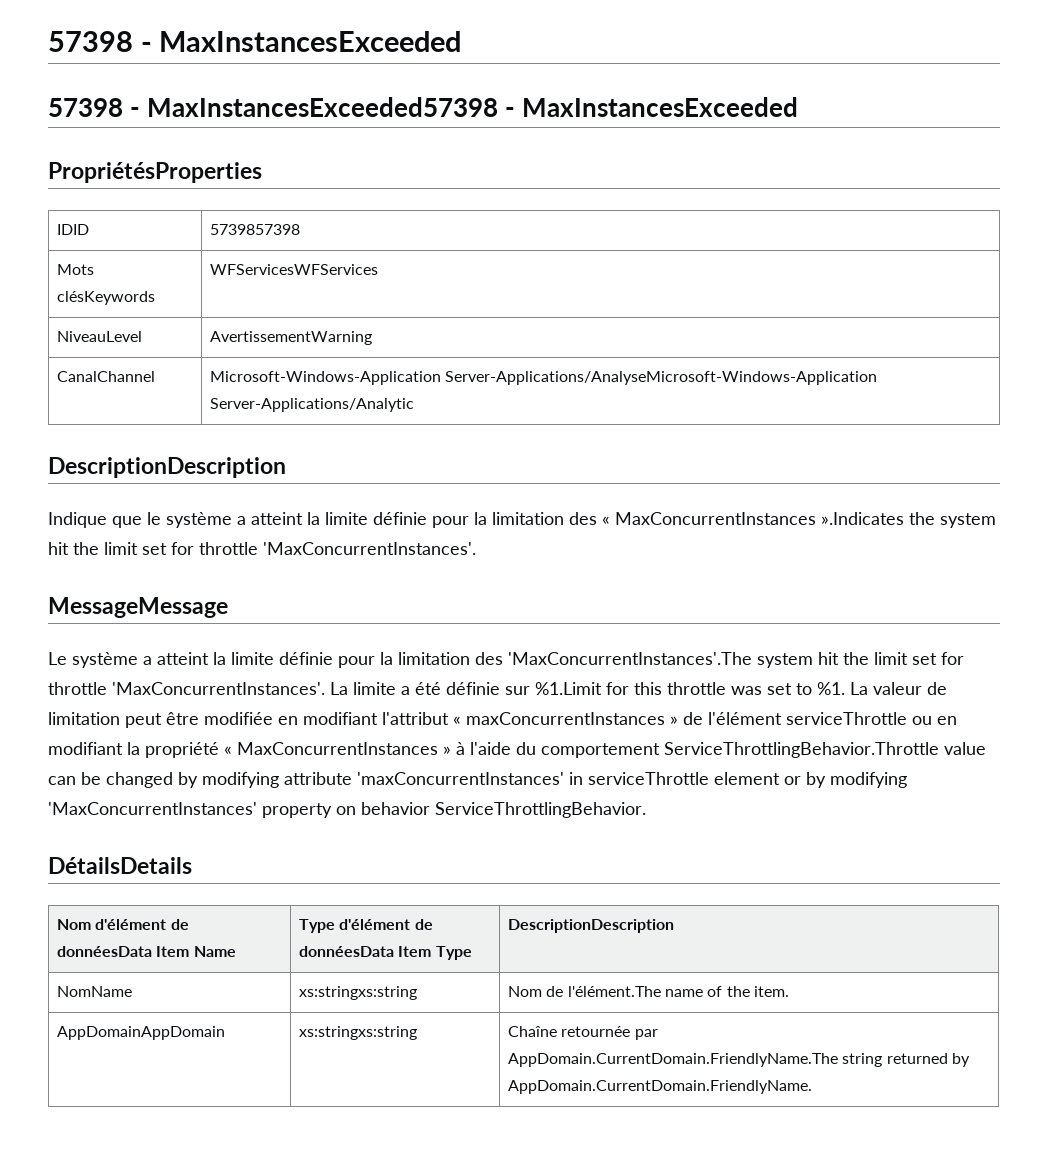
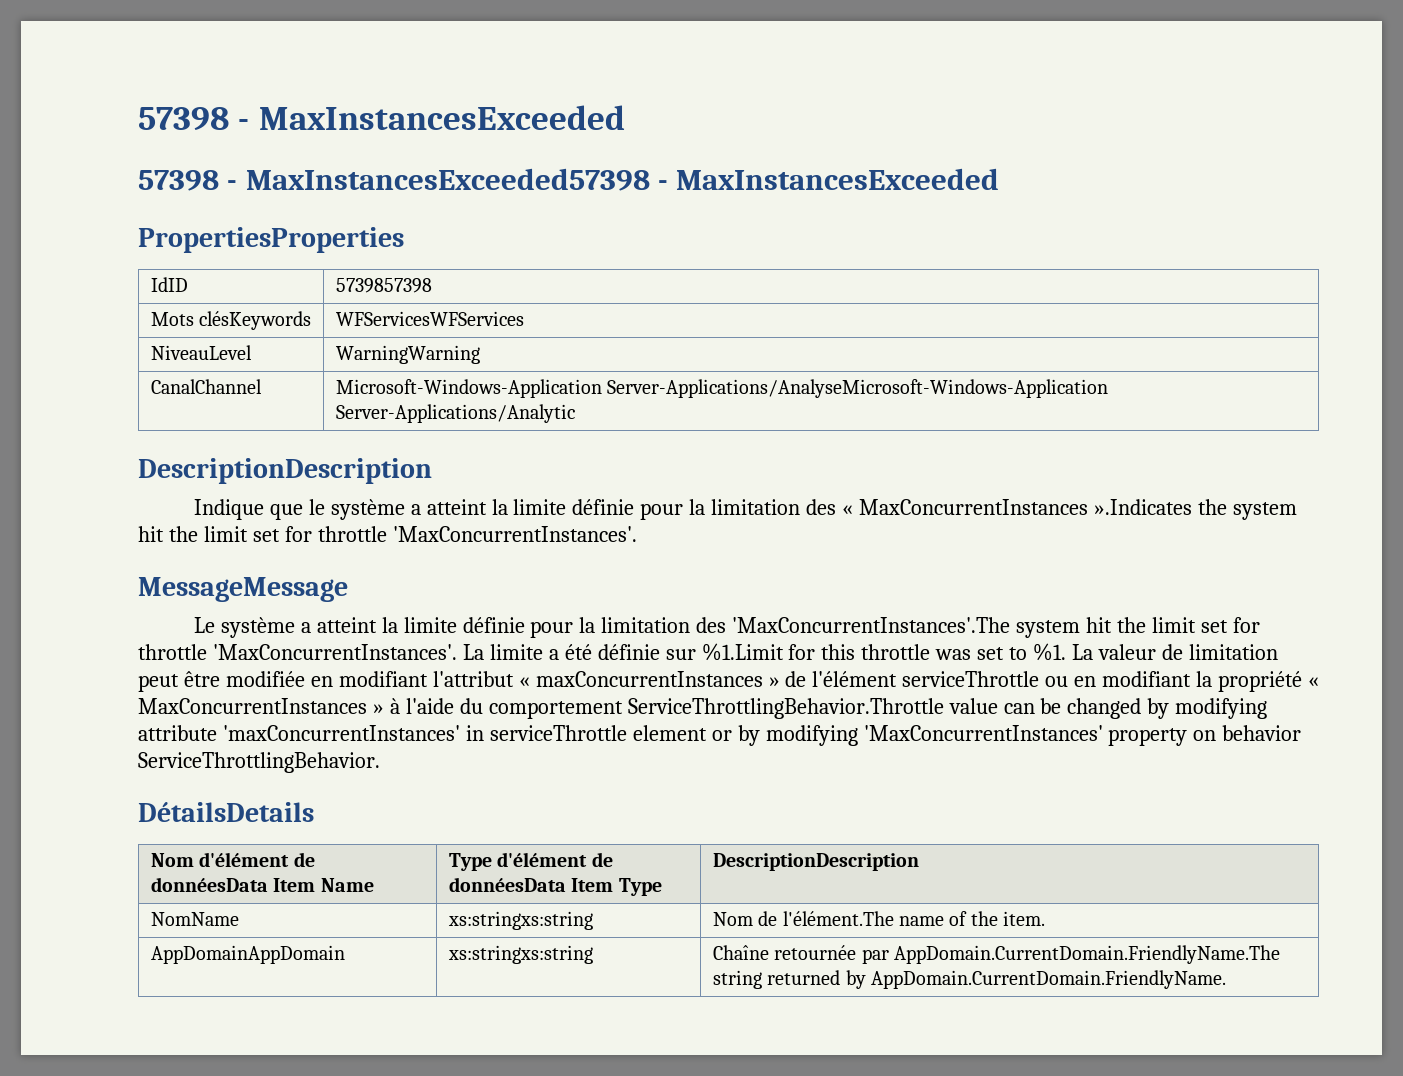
- PropriétésProperties
- IDID | 5739857398
+ PropertiesProperties
+ IdID | 5739857398
- NiveauLevel | AvertissementWarning
+ NiveauLevel | WarningWarning

